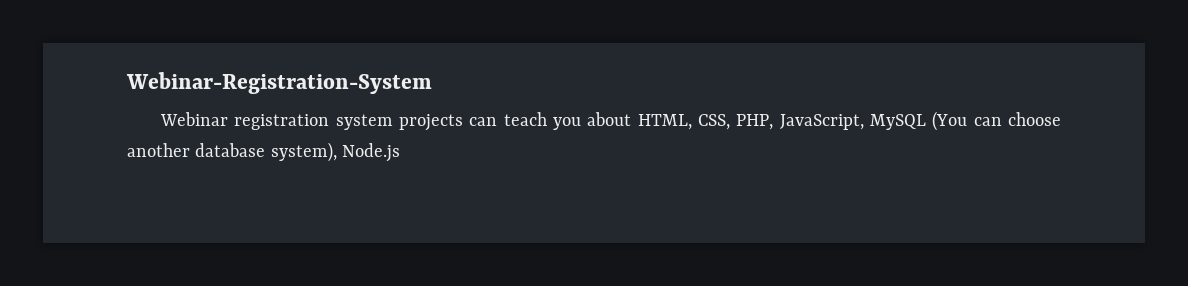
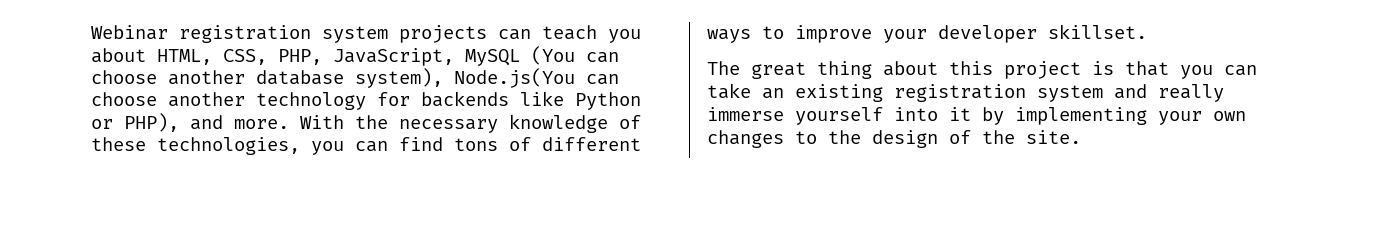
- Webinar-Registration-System
- Webinar registration system projects can teach you about HTML, CSS, PHP, JavaScript, MySQL (You can choose another database system), Node.js
+ Webinar registration system projects can teach you about HTML, CSS, PHP, JavaScript, MySQL (You can choose another database system), Node.js(You can choose another technology for backends like Python or PHP), and more. With the necessary knowledge of these technologies, you can find tons of different ways to improve your developer skillset.
+ The great thing about this project is that you can take an existing registration system and really immerse yourself into it by implementing your own changes to the design of the site.

